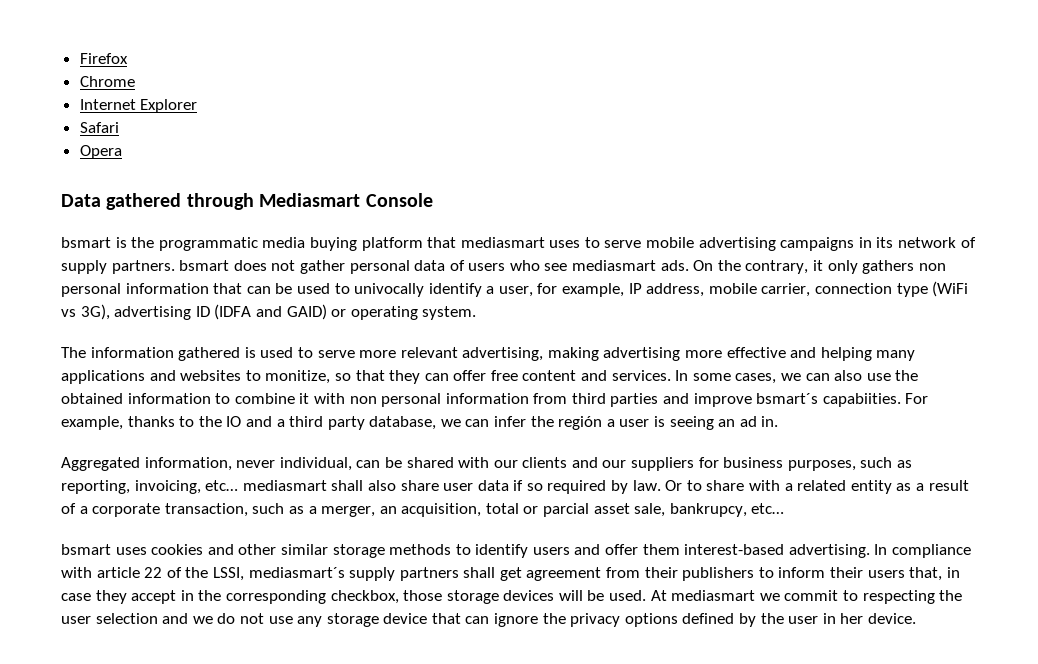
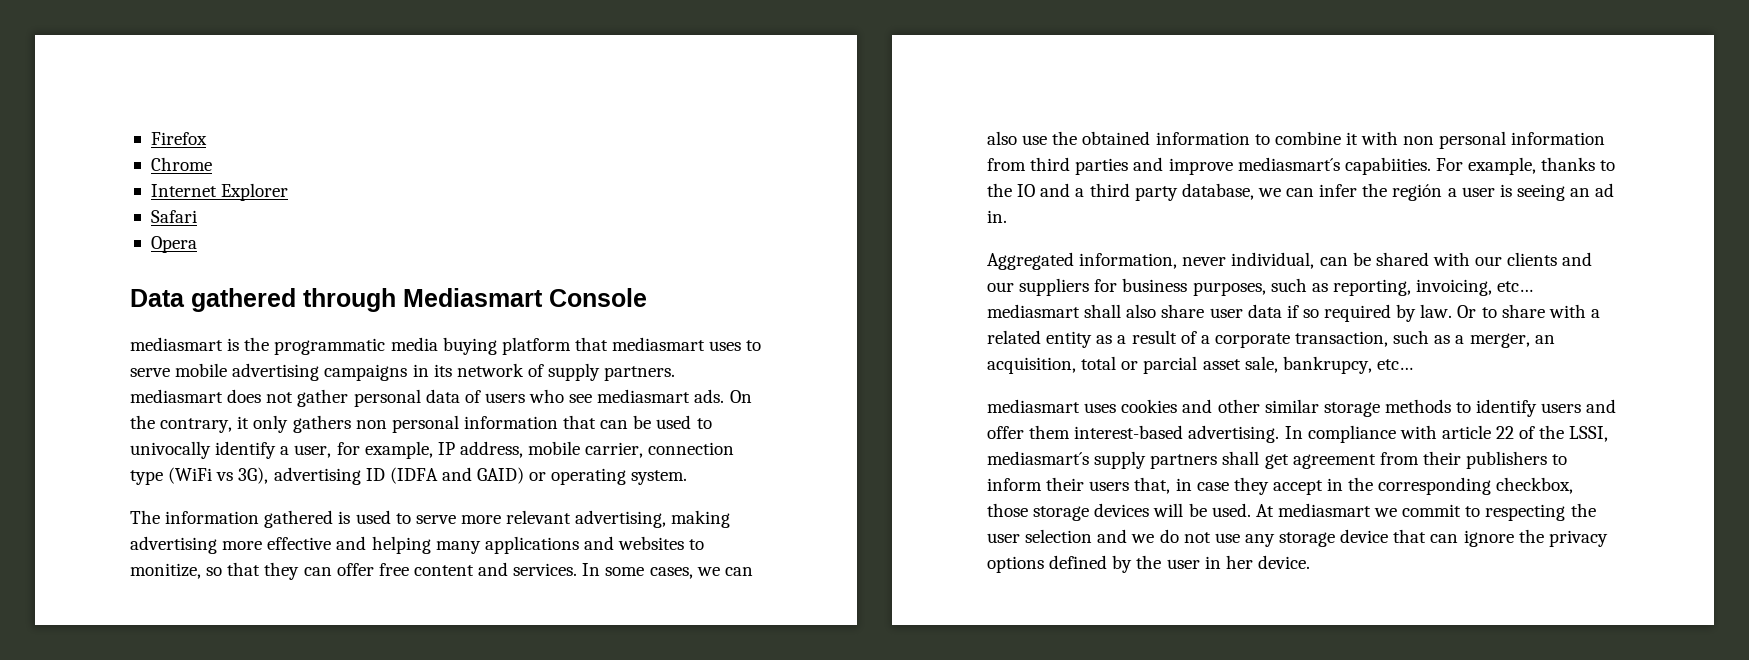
- bsmart is the programmatic media buying platform that mediasmart uses to serve mobile advertising campaigns in its network of supply partners. bsmart does not gather personal data of users who see mediasmart ads.
+ mediasmart is the programmatic media buying platform that mediasmart uses to serve mobile advertising campaigns in its network of supply partners. mediasmart does not gather personal data of users who see mediasmart ads.
- In some cases, we can also use the obtained information to combine it with non personal information from third parties and improve bsmart´s capabiities.
+ In some cases, we can also use the obtained information to combine it with non personal information from third parties and improve mediasmart´s capabiities.
- bsmart uses cookies and other similar storage methods to identify users and offer them interest-based advertising.
+ mediasmart uses cookies and other similar storage methods to identify users and offer them interest-based advertising.

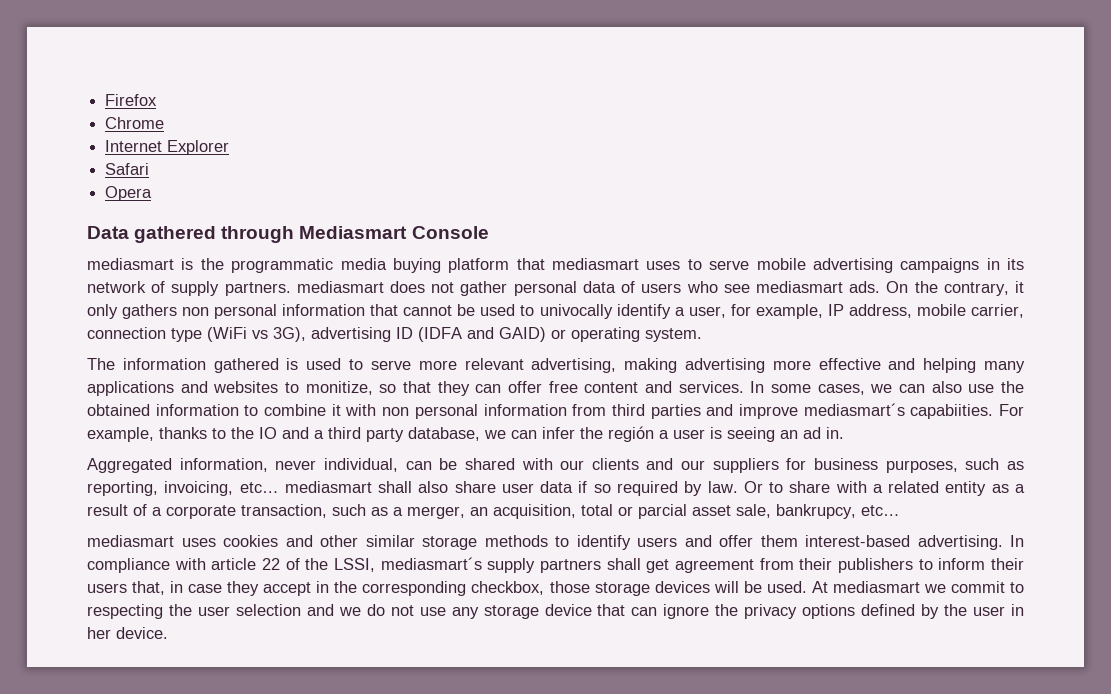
- On the contrary, it only gathers non personal information that can be used to univocally identify a user, for example, IP address, mobile carrier, connection type (WiFi vs 3G), advertising ID (IDFA and GAID) or operating system.
+ On the contrary, it only gathers non personal information that cannot be used to univocally identify a user, for example, IP address, mobile carrier, connection type (WiFi vs 3G), advertising ID (IDFA and GAID) or operating system.

